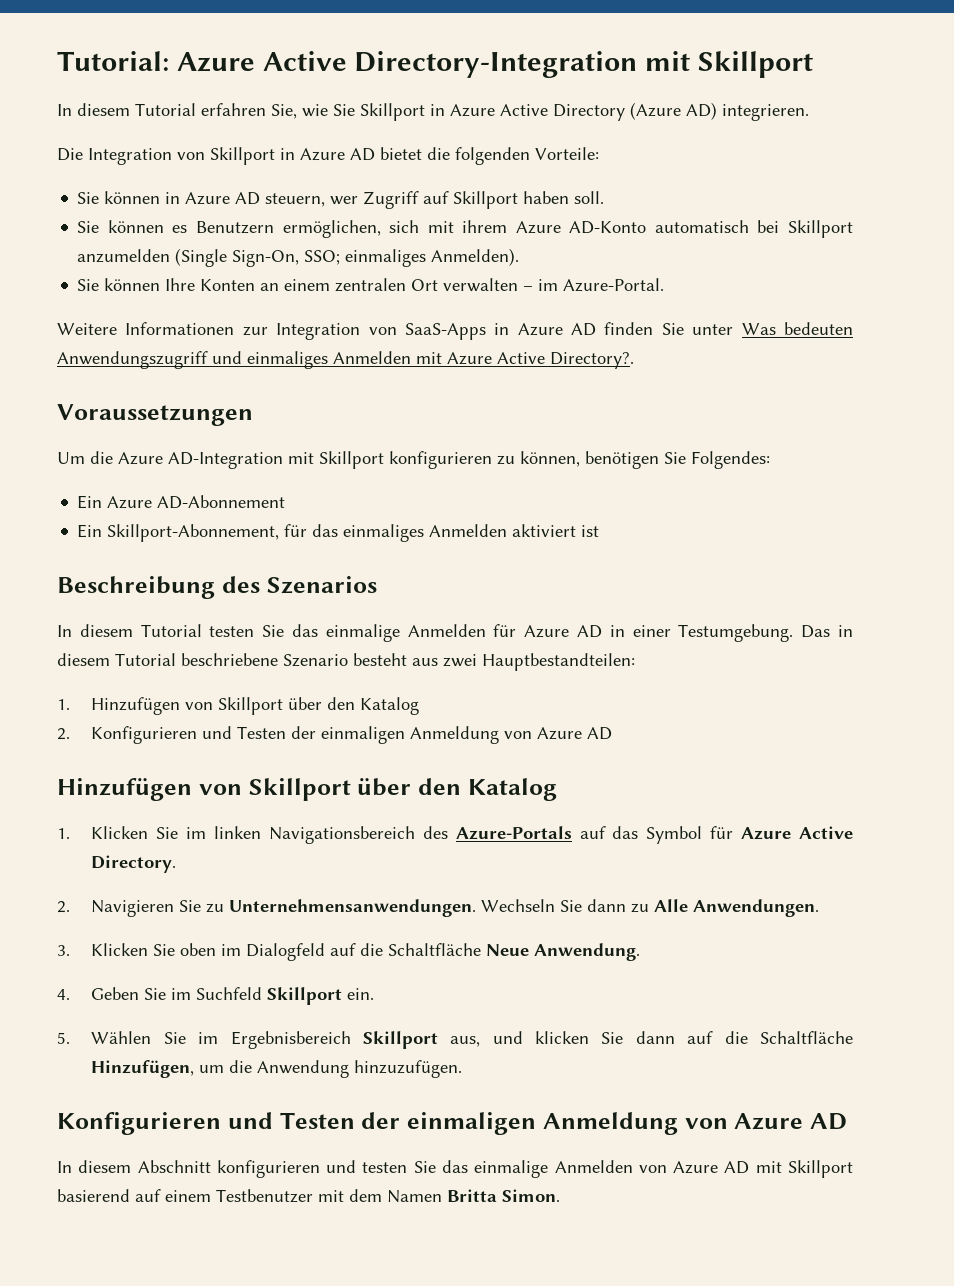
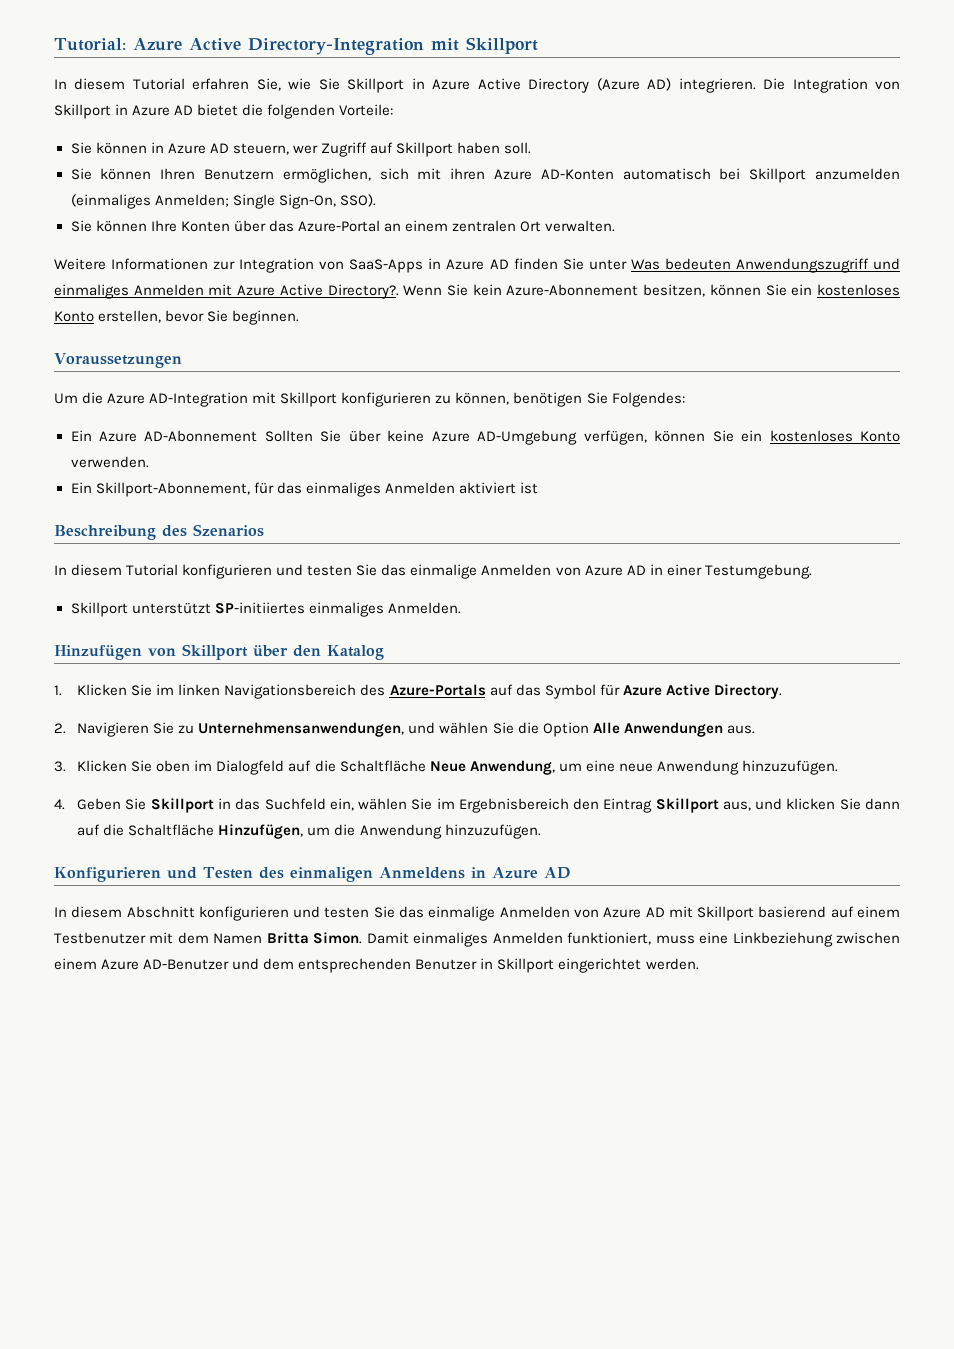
- In diesem Tutorial erfahren Sie, wie Sie Skillport in Azure Active Directory (Azure AD) integrieren.
- Die Integration von Skillport in Azure AD bietet die folgenden Vorteile:
+ In diesem Tutorial erfahren Sie, wie Sie Skillport in Azure Active Directory (Azure AD) integrieren. Die Integration von Skillport in Azure AD bietet die folgenden Vorteile:
- Sie können es Benutzern ermöglichen, sich mit ihrem Azure AD-Konto automatisch bei Skillport anzumelden (Single Sign-On, SSO; einmaliges Anmelden).
+ Sie können Ihren Benutzern ermöglichen, sich mit ihren Azure AD-Konten automatisch bei Skillport anzumelden (einmaliges Anmelden; Single Sign-On, SSO).
- Sie können Ihre Konten an einem zentralen Ort verwalten – im Azure-Portal.
+ Sie können Ihre Konten über das Azure-Portal an einem zentralen Ort verwalten.
+ Wenn Sie kein Azure-Abonnement besitzen, können Sie ein kostenloses Konto erstellen, bevor Sie beginnen.
- Ein Azure AD-Abonnement
+ Ein Azure AD-Abonnement Sollten Sie über keine Azure AD-Umgebung verfügen, können Sie ein kostenloses Konto verwenden.
- In diesem Tutorial testen Sie das einmalige Anmelden für Azure AD in einer Testumgebung. Das in diesem Tutorial beschriebene Szenario besteht aus zwei Hauptbestandteilen:
- 1. Hinzufügen von Skillport über den Katalog
- 2. Konfigurieren und Testen der einmaligen Anmeldung von Azure AD
+ In diesem Tutorial konfigurieren und testen Sie das einmalige Anmelden von Azure AD in einer Testumgebung.
+ Skillport unterstützt SP-initiiertes einmaliges Anmelden.
- 2. Navigieren Sie zu Unternehmensanwendungen. Wechseln Sie dann zu Alle Anwendungen.
+ 2. Navigieren Sie zu Unternehmensanwendungen, und wählen Sie die Option Alle Anwendungen aus.
- 3. Klicken Sie oben im Dialogfeld auf die Schaltfläche Neue Anwendung.
- 4. Geben Sie im Suchfeld Skillport ein.
- 5. Wählen Sie im Ergebnisbereich Skillport aus, und klicken Sie dann auf die Schaltfläche Hinzufügen, um die Anwendung hinzuzufügen.
- Konfigurieren und Testen der einmaligen Anmeldung von Azure AD
+ 3. Klicken Sie oben im Dialogfeld auf die Schaltfläche Neue Anwendung, um eine neue Anwendung hinzuzufügen.
+ 4. Geben Sie Skillport in das Suchfeld ein, wählen Sie im Ergebnisbereich den Eintrag Skillport aus, und klicken Sie dann auf die Schaltfläche Hinzufügen, um die Anwendung hinzuzufügen.
+ Konfigurieren und Testen des einmaligen Anmeldens in Azure AD
+ Damit einmaliges Anmelden funktioniert, muss eine Linkbeziehung zwischen einem Azure AD-Benutzer und dem entsprechenden Benutzer in Skillport eingerichtet werden.

